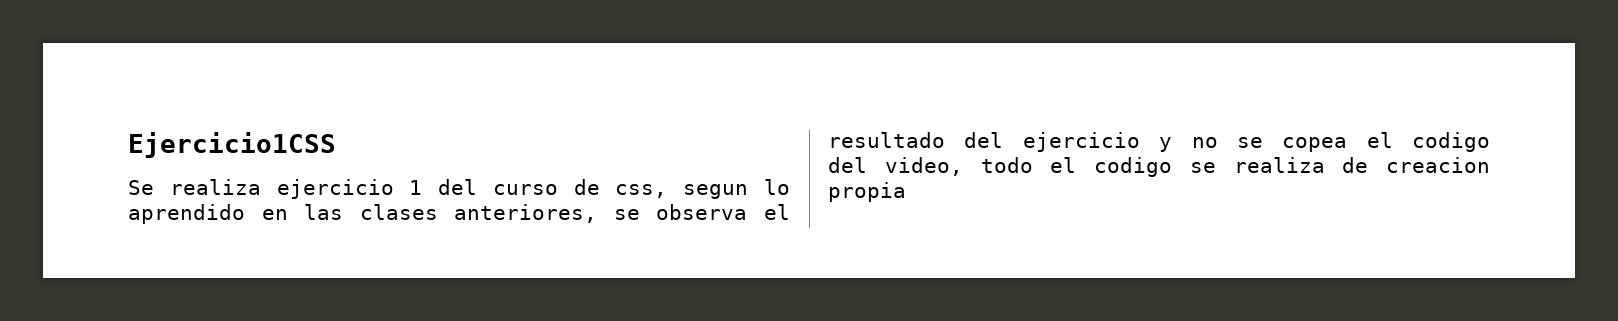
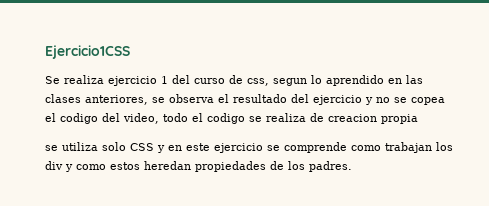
+ se utiliza solo CSS y en este ejercicio se comprende como trabajan los div y como estos heredan propiedades de los padres.

